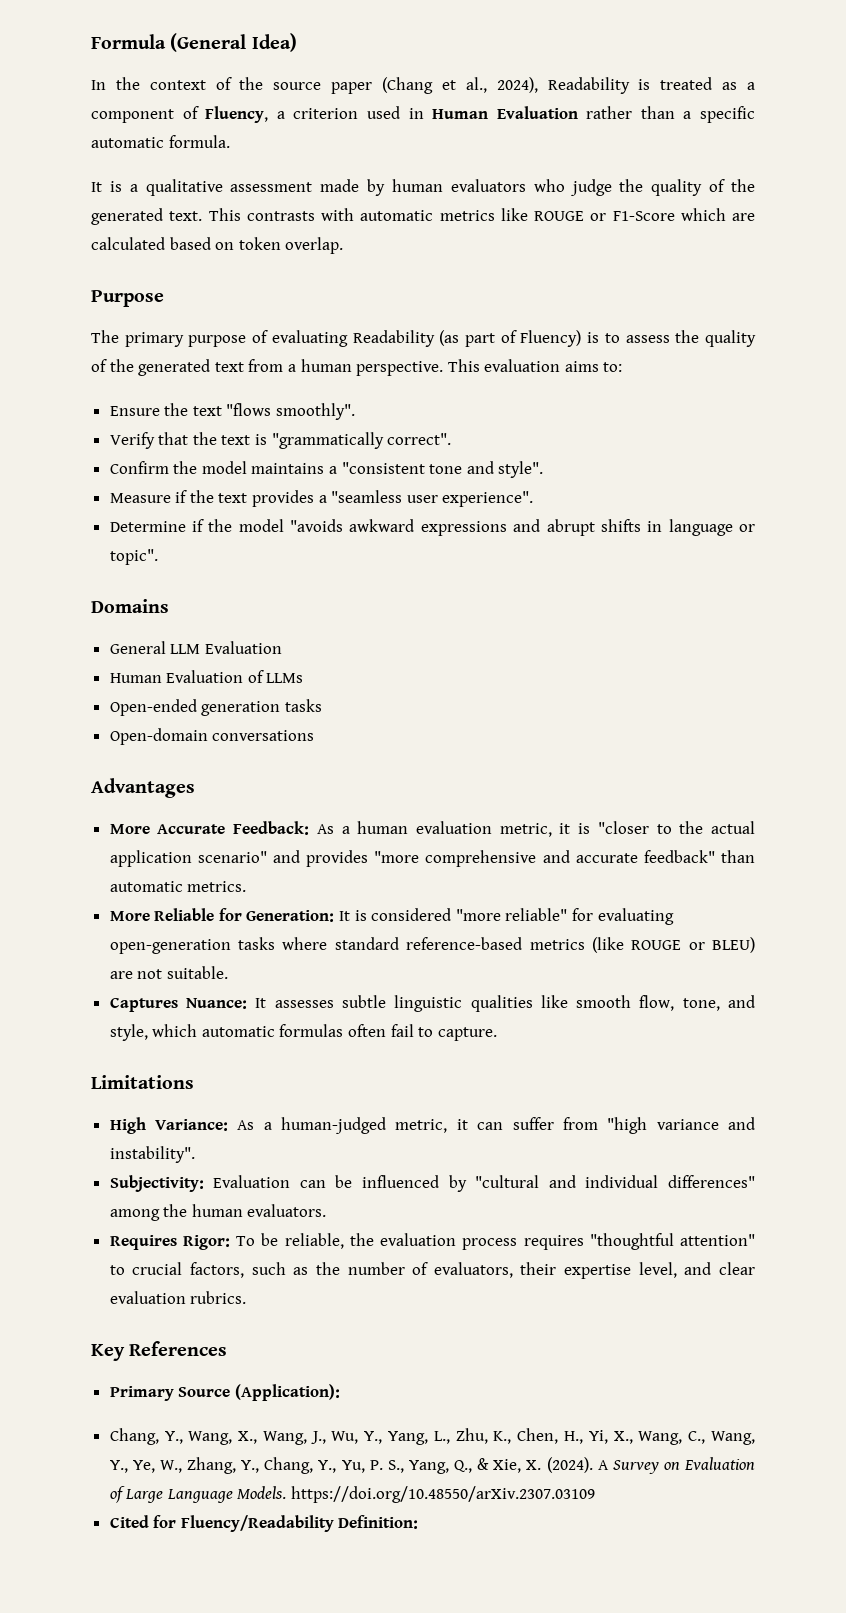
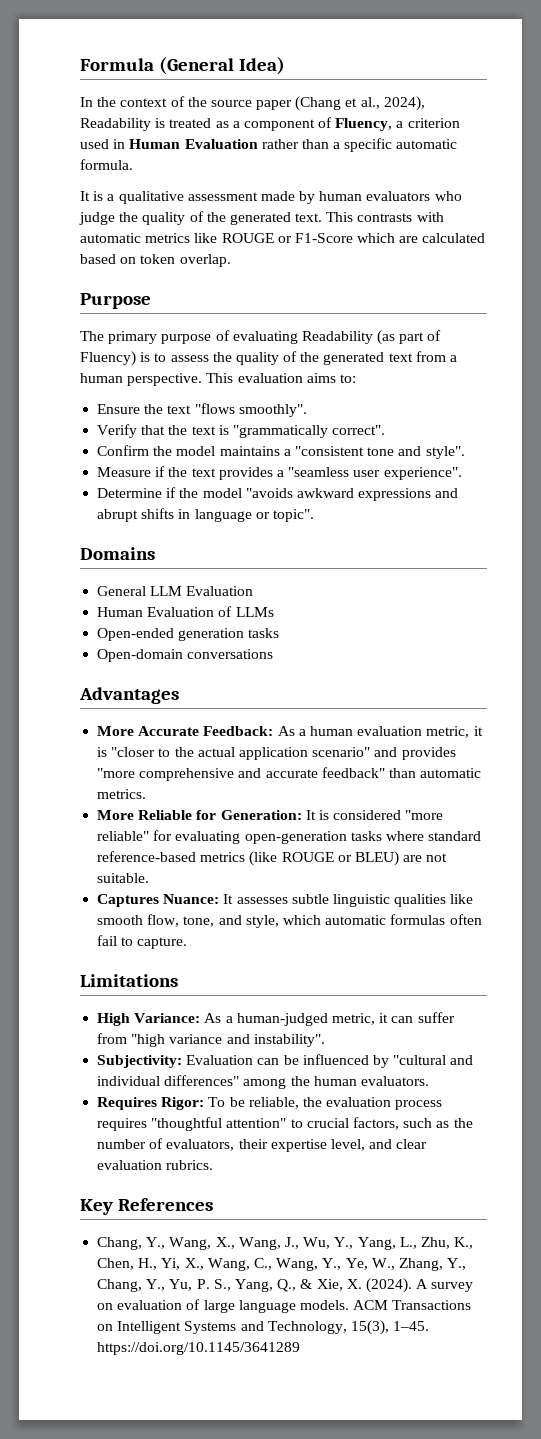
- Primary Source (Application):
- A Survey on Evaluation of Large Language Models. https://doi.org/10.48550/arXiv.2307.03109
- Cited for Fluency/Readability Definition:
+ A survey on evaluation of large language models. ACM Transactions on Intelligent Systems and Technology, 15(3), 1–45. https://doi.org/10.1145/3641289

